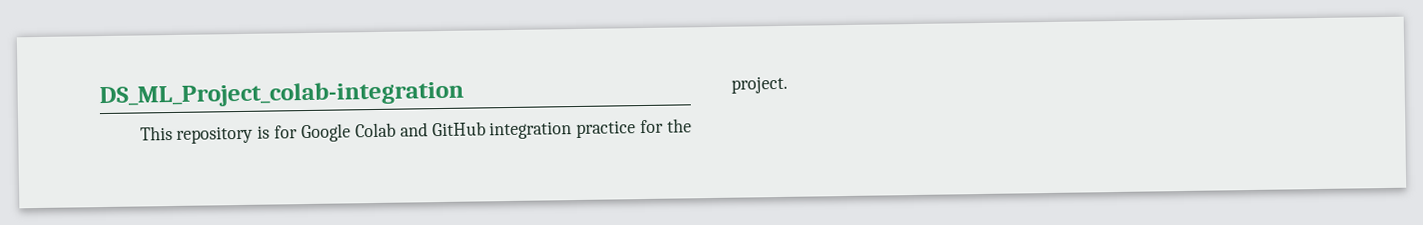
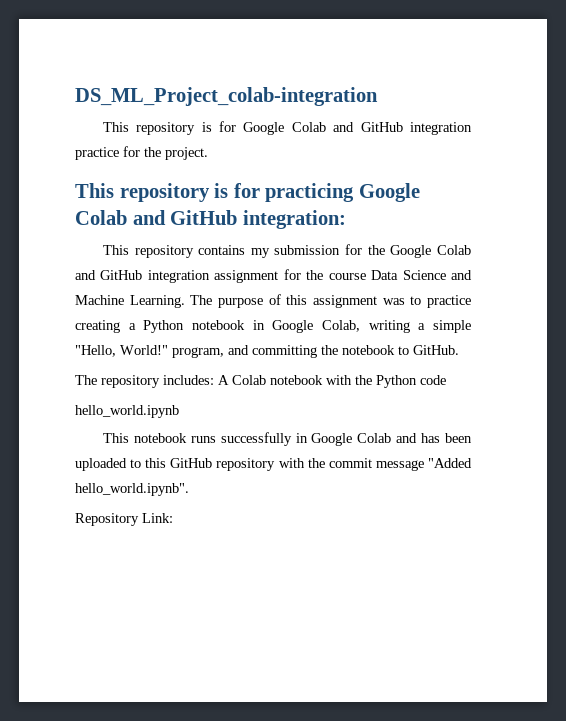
+ This repository is for practicing Google Colab and GitHub integration:
+ This repository contains my submission for the Google Colab and GitHub integration assignment for the course Data Science and Machine Learning. The purpose of this assignment was to practice creating a Python notebook in Google Colab, writing a simple "Hello, World!" program, and committing the notebook to GitHub.
+ The repository includes: A Colab notebook with the Python code
+ hello_world.ipynb
+ This notebook runs successfully in Google Colab and has been uploaded to this GitHub repository with the commit message "Added hello_world.ipynb".
+ Repository Link:

